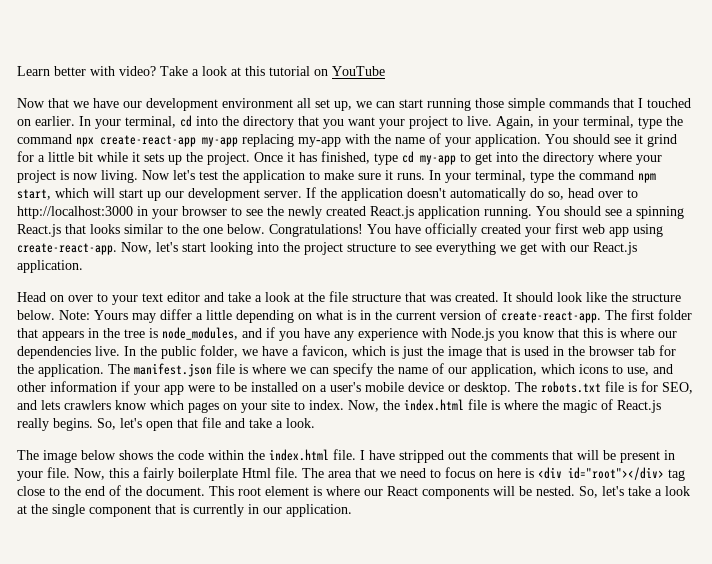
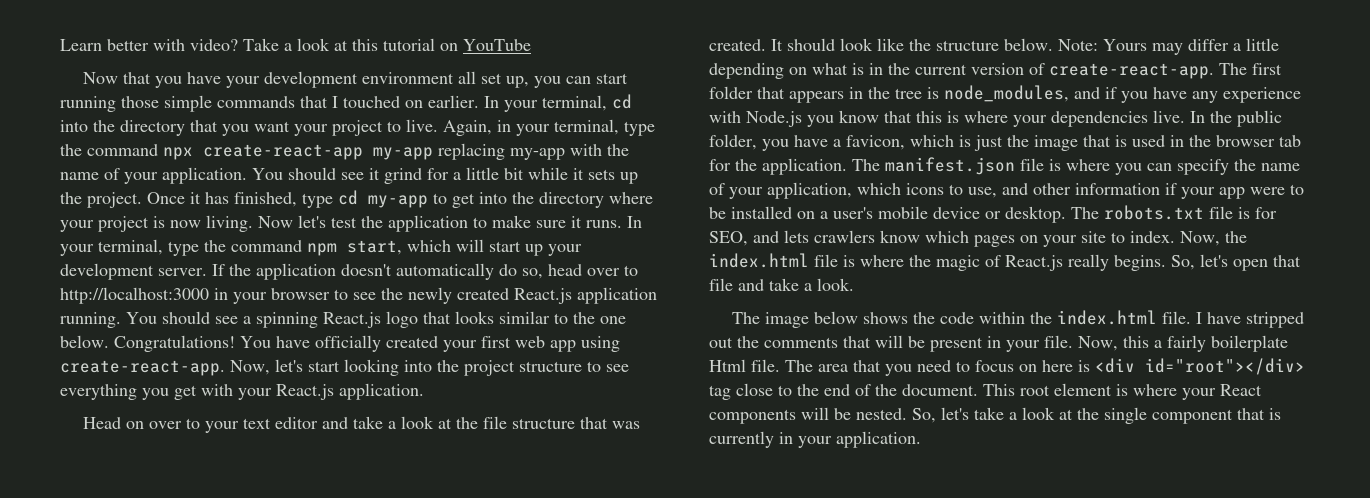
- Now that we have our development environment all set up, we can start running those simple commands that I touched on earlier.
+ Now that you have your development environment all set up, you can start running those simple commands that I touched on earlier.
- In your terminal, type the command npm start, which will start up our development server.
+ In your terminal, type the command npm start, which will start up your development server.
- You should see a spinning React.js that looks similar to the one below.
+ You should see a spinning React.js logo that looks similar to the one below.
- Now, let's start looking into the project structure to see everything we get with our React.js application.
+ Now, let's start looking into the project structure to see everything you get with your React.js application.
- The first folder that appears in the tree is node_modules, and if you have any experience with Node.js you know that this is where our dependencies live.
+ The first folder that appears in the tree is node_modules, and if you have any experience with Node.js you know that this is where your dependencies live.
- In the public folder, we have a favicon, which is just the image that is used in the browser tab for the application.
+ In the public folder, you have a favicon, which is just the image that is used in the browser tab for the application.
- The manifest.json file is where we can specify the name of our application, which icons to use, and other information if your app were to be installed on a user's mobile device or desktop.
+ The manifest.json file is where you can specify the name of your application, which icons to use, and other information if your app were to be installed on a user's mobile device or desktop.
- The area that we need to focus on here is <div id="root"></div> tag close to the end of the document.
+ The area that you need to focus on here is <div id="root"></div> tag close to the end of the document.
- This root element is where our React components will be nested.
+ This root element is where your React components will be nested.
- So, let's take a look at the single component that is currently in our application.
+ So, let's take a look at the single component that is currently in your application.

